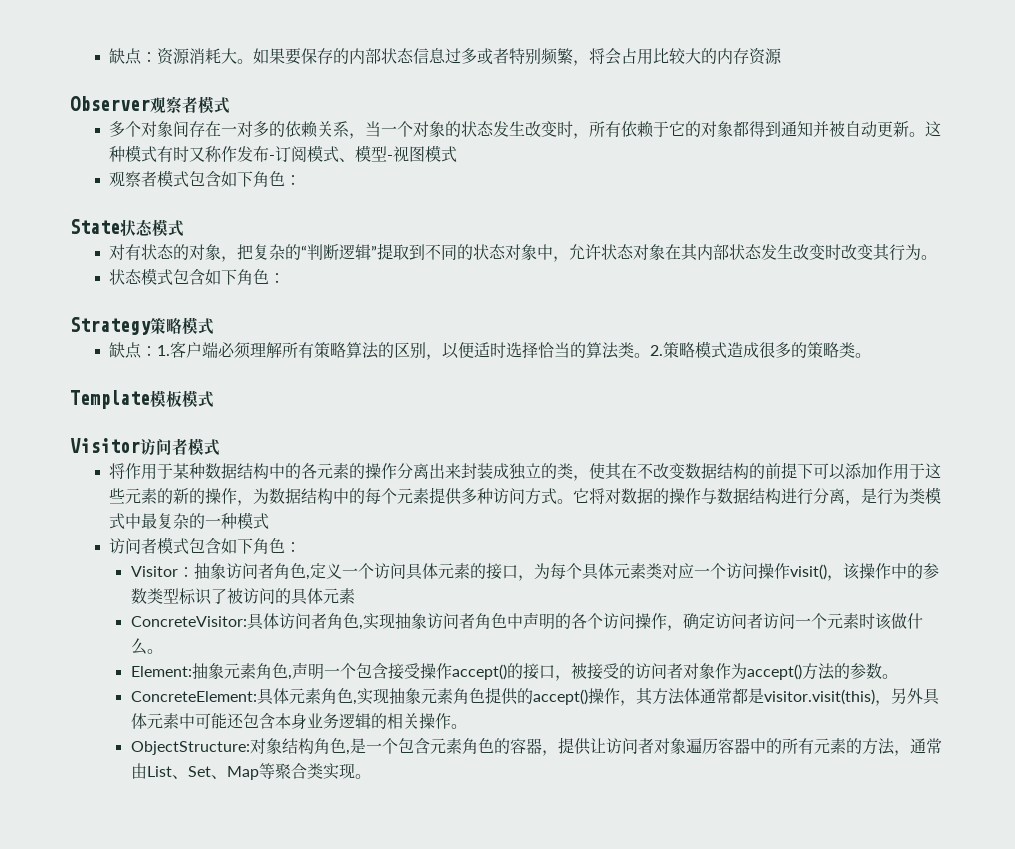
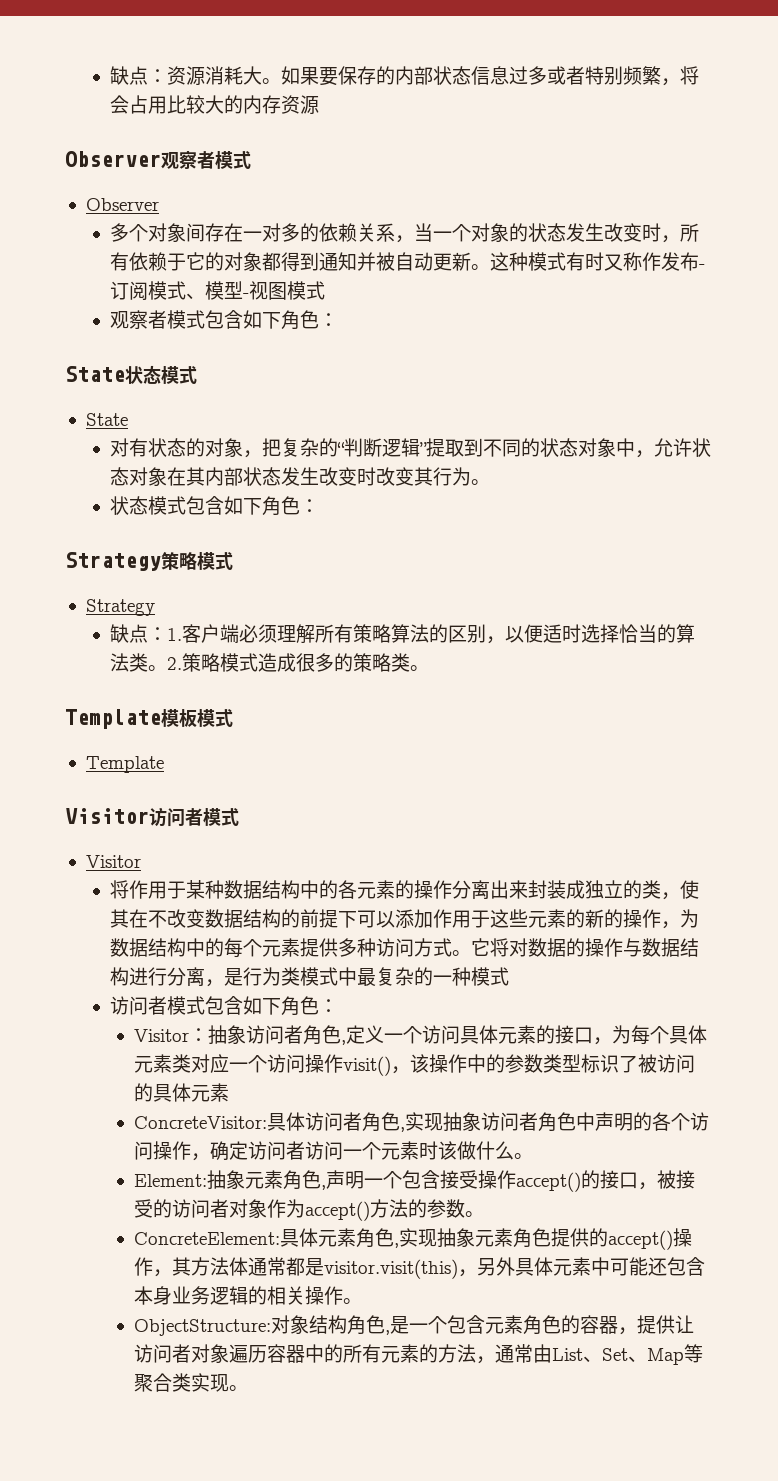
  Observer观察者模式
+ Observer
  State状态模式
+ State
  Strategy策略模式
+ Strategy
  Template模板模式
+ Template
  Visitor访问者模式
+ Visitor

